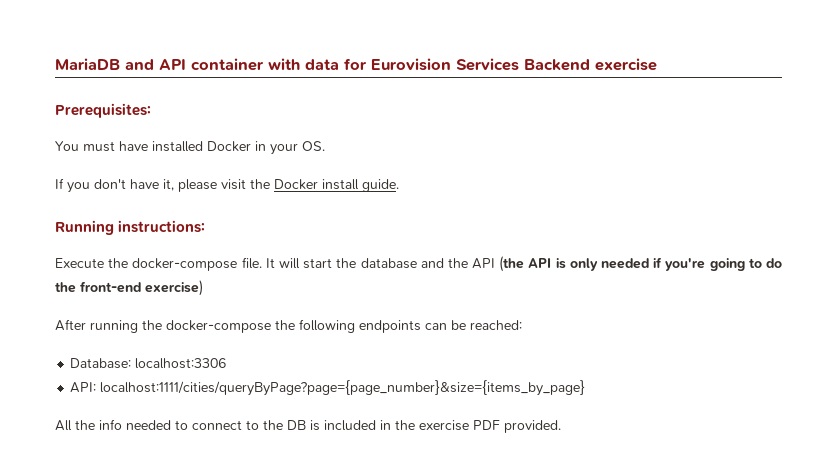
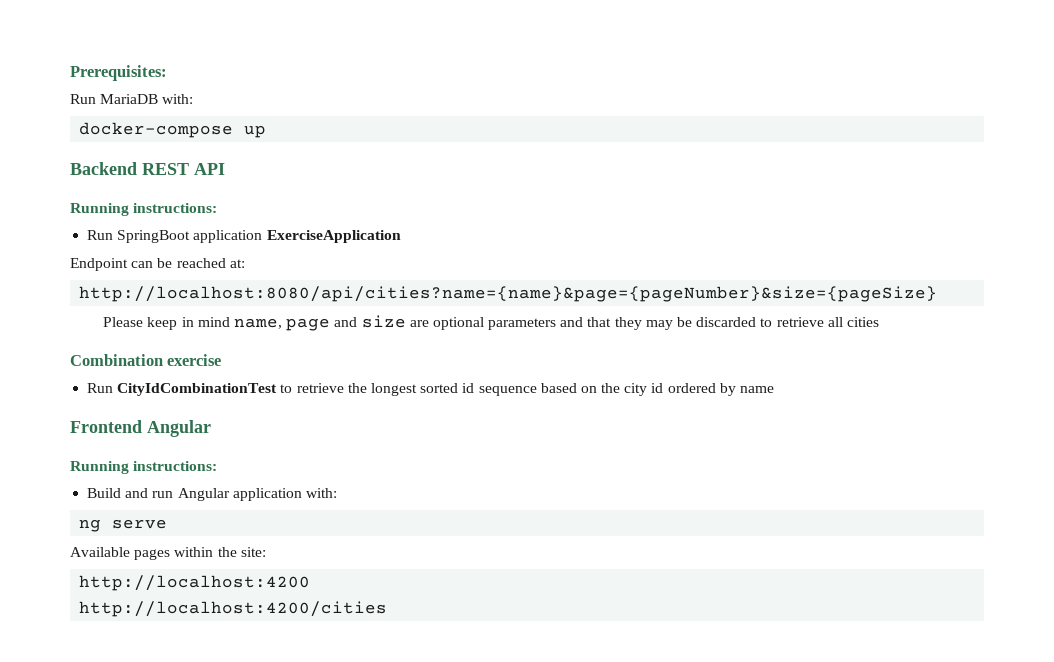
- MariaDB and API container with data for Eurovision Services Backend exercise
  Prerequisites:
- You must have installed Docker in your OS.
- If you don't have it, please visit the Docker install guide.
+ Run MariaDB with:
+ docker-compose up
+ Backend REST API
  Running instructions:
- Execute the docker-compose file. It will start the database and the API (the API is only needed if you're going to do the front-end exercise)
- After running the docker-compose the following endpoints can be reached:
- Database: localhost:3306
- API: localhost:1111/cities/queryByPage?page={page_number}&size={items_by_page}
- All the info needed to connect to the DB is included in the exercise PDF provided.
+ Run SpringBoot application ExerciseApplication
+ Endpoint can be reached at:
+ http://localhost:8080/api/cities?name={name}&page={pageNumber}&size={pageSize}
+ Please keep in mind name, page and size are optional parameters and that they may be discarded to retrieve all cities
+ Combination exercise
+ Run CityIdCombinationTest to retrieve the longest sorted id sequence based on the city id ordered by name
+ Frontend Angular
+ Running instructions:
+ Build and run Angular application with:
+ ng serve
+ Available pages within the site:
+ http://localhost:4200
+ http://localhost:4200/cities

